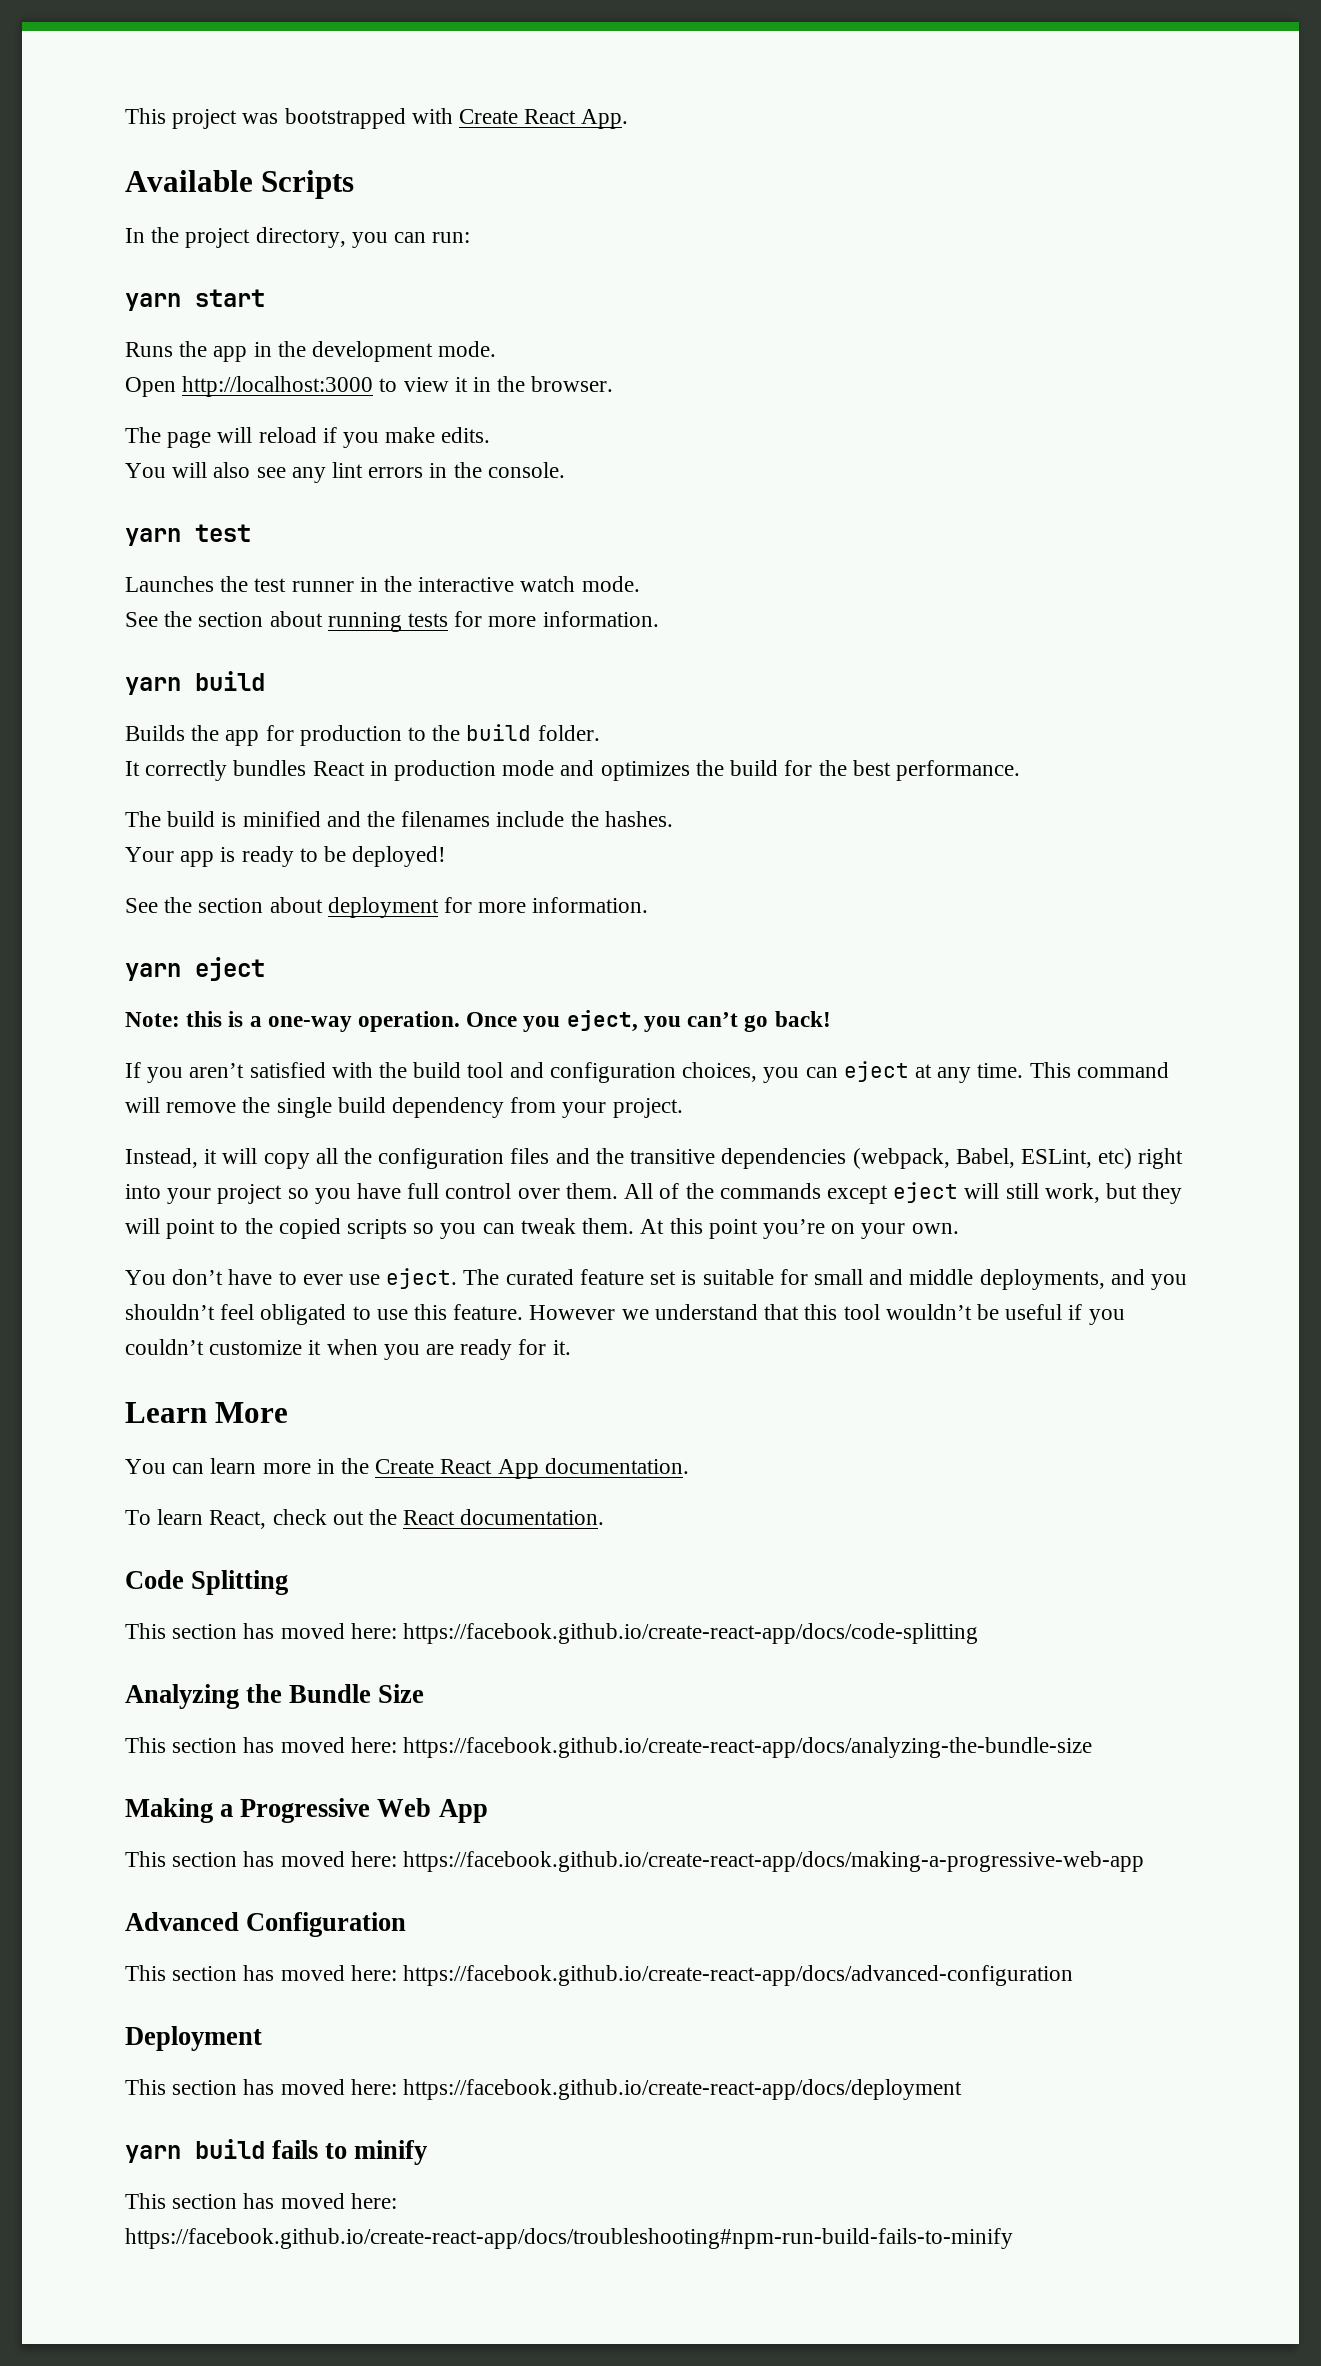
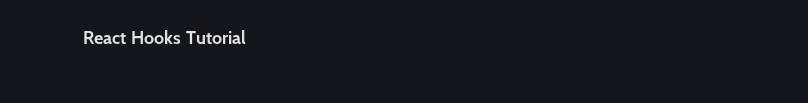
- This project was bootstrapped with Create React App.
- Available Scripts
- In the project directory, you can run:
- yarn start
- Runs the app in the development mode.
- Open http://localhost:3000 to view it in the browser.
- The page will reload if you make edits.
- You will also see any lint errors in the console.
- yarn test
- Launches the test runner in the interactive watch mode.
- See the section about running tests for more information.
- yarn build
- Builds the app for production to the build folder.
- It correctly bundles React in production mode and optimizes the build for the best performance.
- The build is minified and the filenames include the hashes.
- Your app is ready to be deployed!
- See the section about deployment for more information.
- yarn eject
- Note: this is a one-way operation. Once you eject, you can’t go back!
- If you aren’t satisfied with the build tool and configuration choices, you can eject at any time. This command will remove the single build dependency from your project.
- Instead, it will copy all the configuration files and the transitive dependencies (webpack, Babel, ESLint, etc) right into your project so you have full control over them. All of the commands except eject will still work, but they will point to the copied scripts so you can tweak them. At this point you’re on your own.
- You don’t have to ever use eject. The curated feature set is suitable for small and middle deployments, and you shouldn’t feel obligated to use this feature. However we understand that this tool wouldn’t be useful if you couldn’t customize it when you are ready for it.
- Learn More
- You can learn more in the Create React App documentation.
- To learn React, check out the React documentation.
- Code Splitting
- This section has moved here: https://facebook.github.io/create-react-app/docs/code-splitting
- Analyzing the Bundle Size
- This section has moved here: https://facebook.github.io/create-react-app/docs/analyzing-the-bundle-size
- Making a Progressive Web App
- This section has moved here: https://facebook.github.io/create-react-app/docs/making-a-progressive-web-app
- Advanced Configuration
- This section has moved here: https://facebook.github.io/create-react-app/docs/advanced-configuration
- Deployment
- This section has moved here: https://facebook.github.io/create-react-app/docs/deployment
- yarn build fails to minify
- This section has moved here: https://facebook.github.io/create-react-app/docs/troubleshooting#npm-run-build-fails-to-minify
+ React Hooks Tutorial

